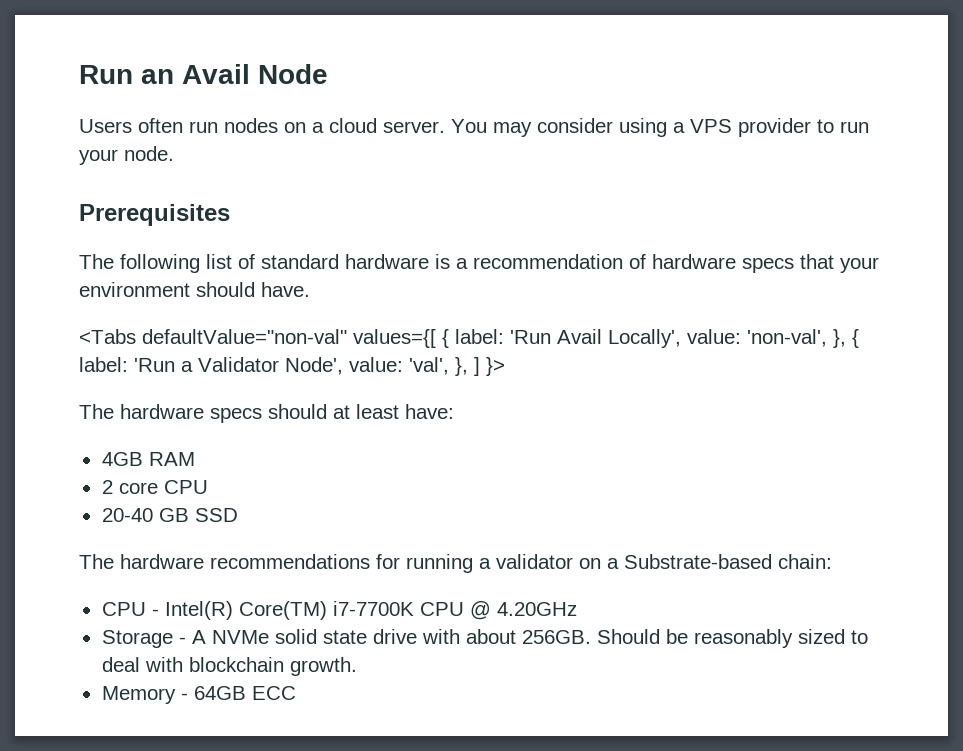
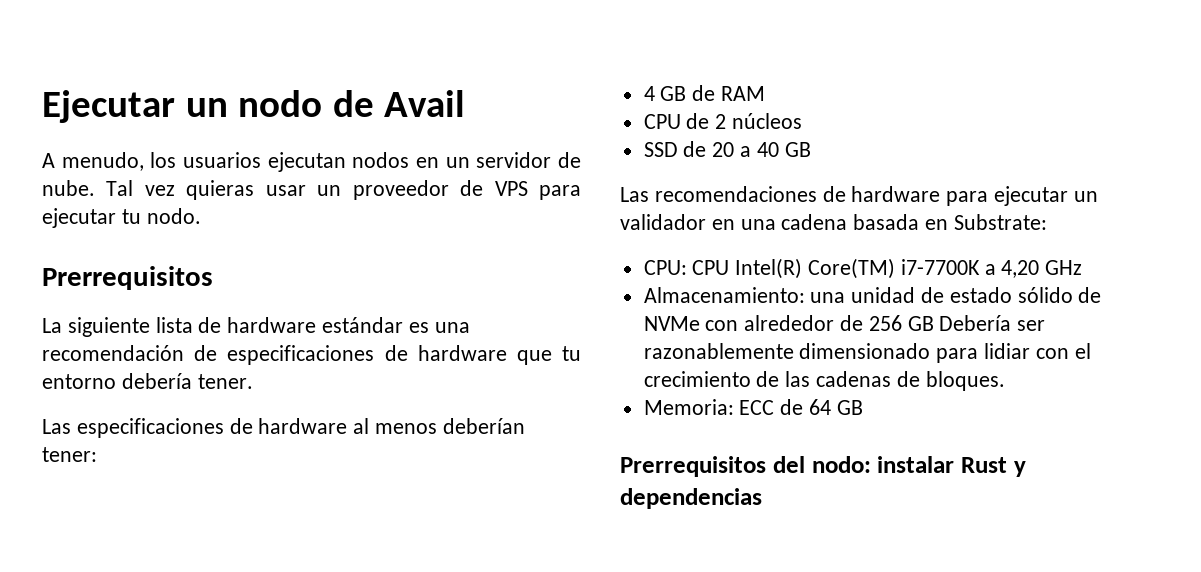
- Run an Avail Node
- Users often run nodes on a cloud server. You may consider using a VPS provider to run your node.
- Prerequisites
- The following list of standard hardware is a recommendation of hardware specs that your environment should have.
- <Tabs defaultValue="non-val" values={[ { label: 'Run Avail Locally', value: 'non-val', }, { label: 'Run a Validator Node', value: 'val', }, ] }>
- The hardware specs should at least have:
- 4GB RAM
- 2 core CPU
- 20-40 GB SSD
- The hardware recommendations for running a validator on a Substrate-based chain:
- CPU - Intel(R) Core(TM) i7-7700K CPU @ 4.20GHz
- Storage - A NVMe solid state drive with about 256GB. Should be reasonably sized to deal with blockchain growth.
- Memory - 64GB ECC
+ Ejecutar un nodo de Avail
+ A menudo, los usuarios ejecutan nodos en un servidor de nube. Tal vez quieras usar un proveedor de VPS para ejecutar tu nodo.
+ Prerrequisitos
+ La siguiente lista de hardware estándar es una recomendación de especificaciones de hardware que tu entorno debería tener.
+ Las especificaciones de hardware al menos deberían tener:
+ 4 GB de RAM
+ CPU de 2 núcleos
+ SSD de 20 a 40 GB
+ Las recomendaciones de hardware para ejecutar un validador en una cadena basada en Substrate:
+ CPU: CPU Intel(R) Core(TM) i7-7700K a 4,20 GHz
+ Almacenamiento: una unidad de estado sólido de NVMe con alrededor de 256 GB Debería ser razonablemente dimensionado para lidiar con el crecimiento de las cadenas de bloques.
+ Memoria: ECC de 64 GB
+ Prerrequisitos del nodo: instalar Rust y dependencias

